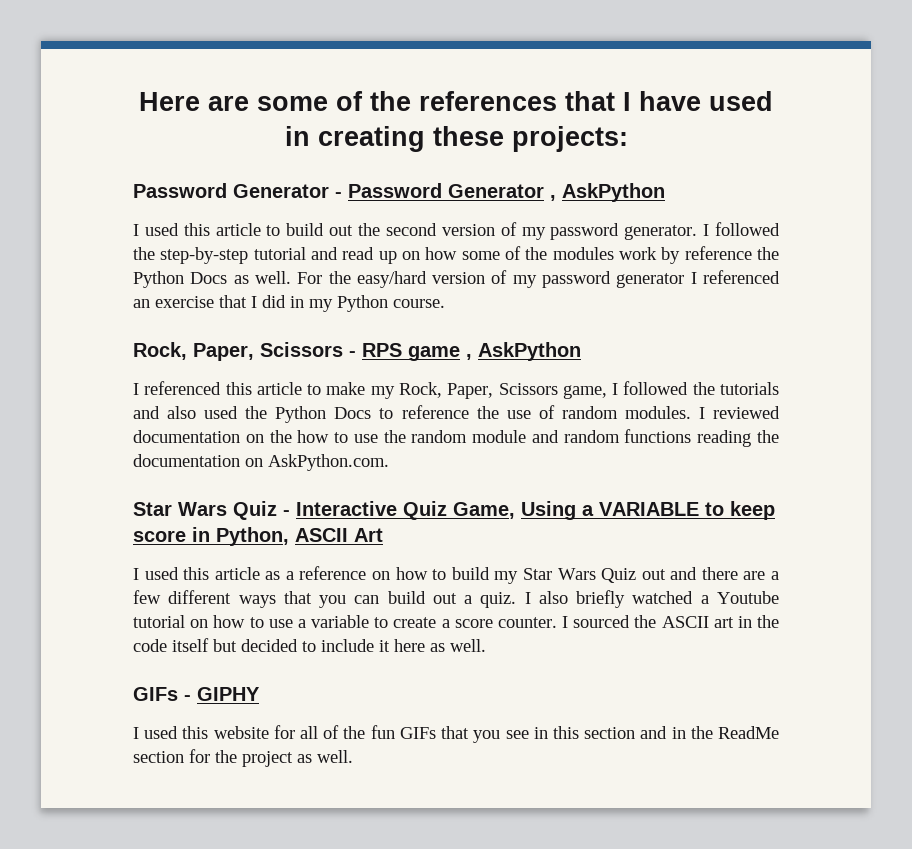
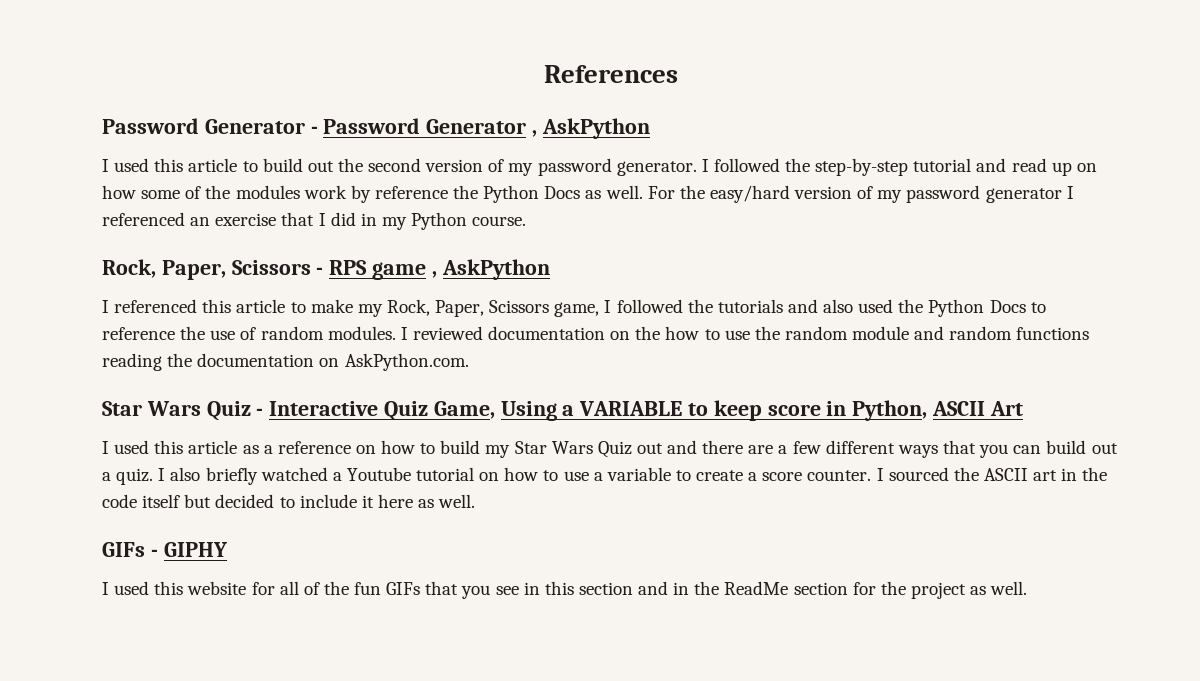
- Here are some of the references that I have used in creating these projects:
+ References

